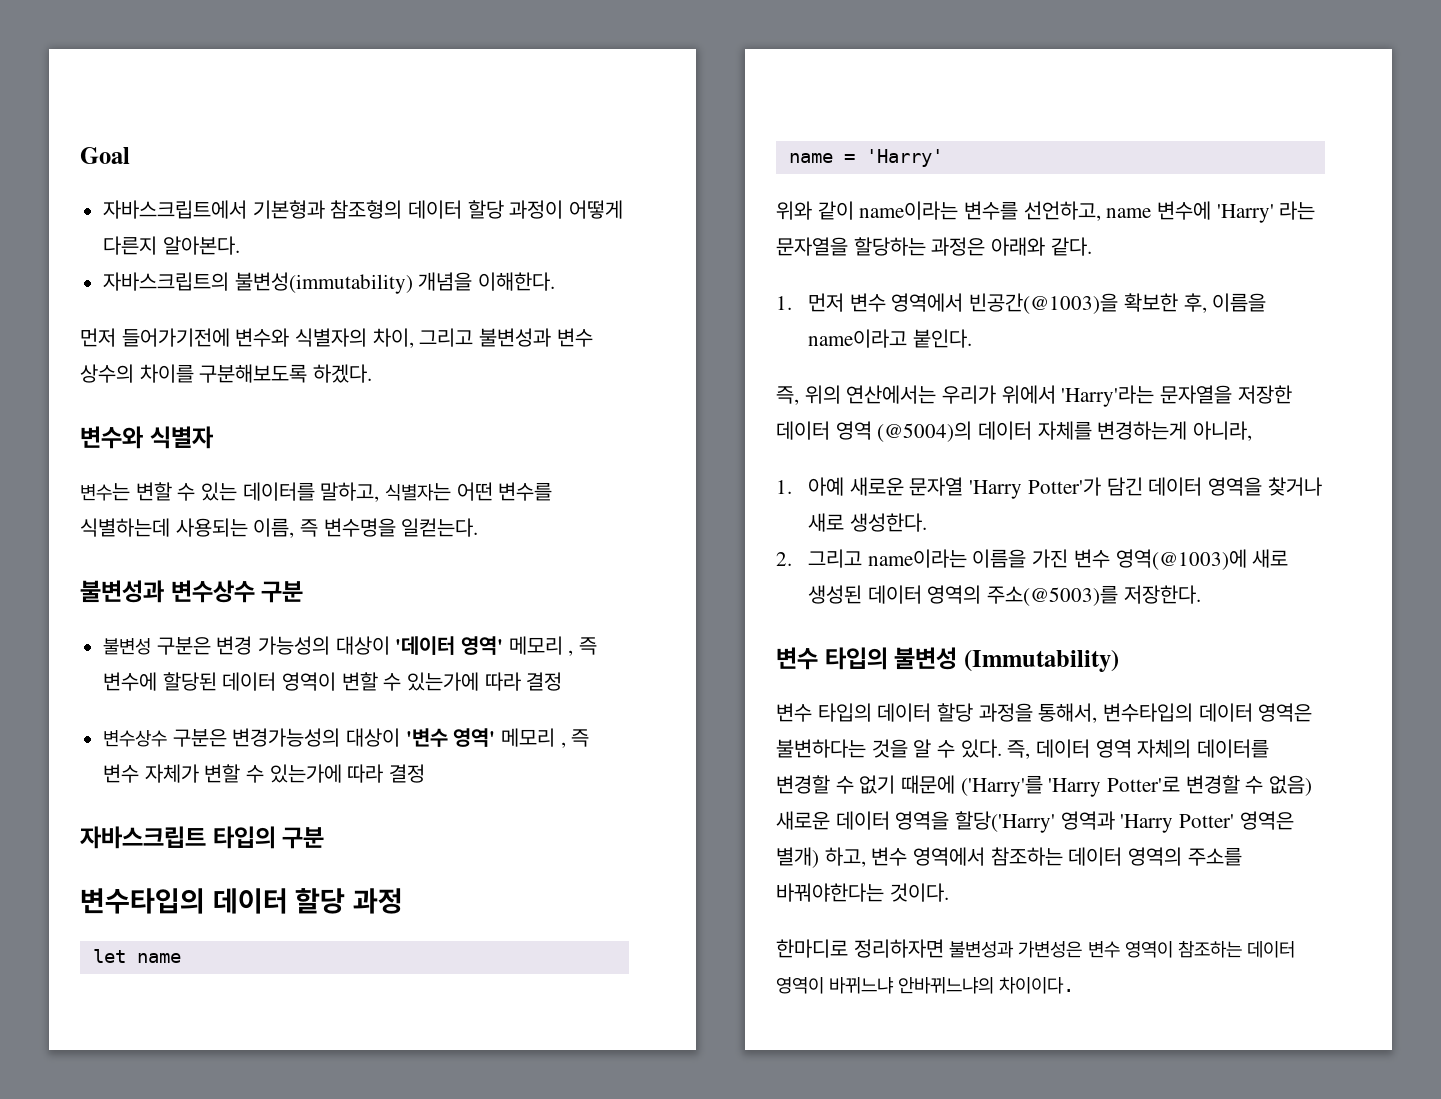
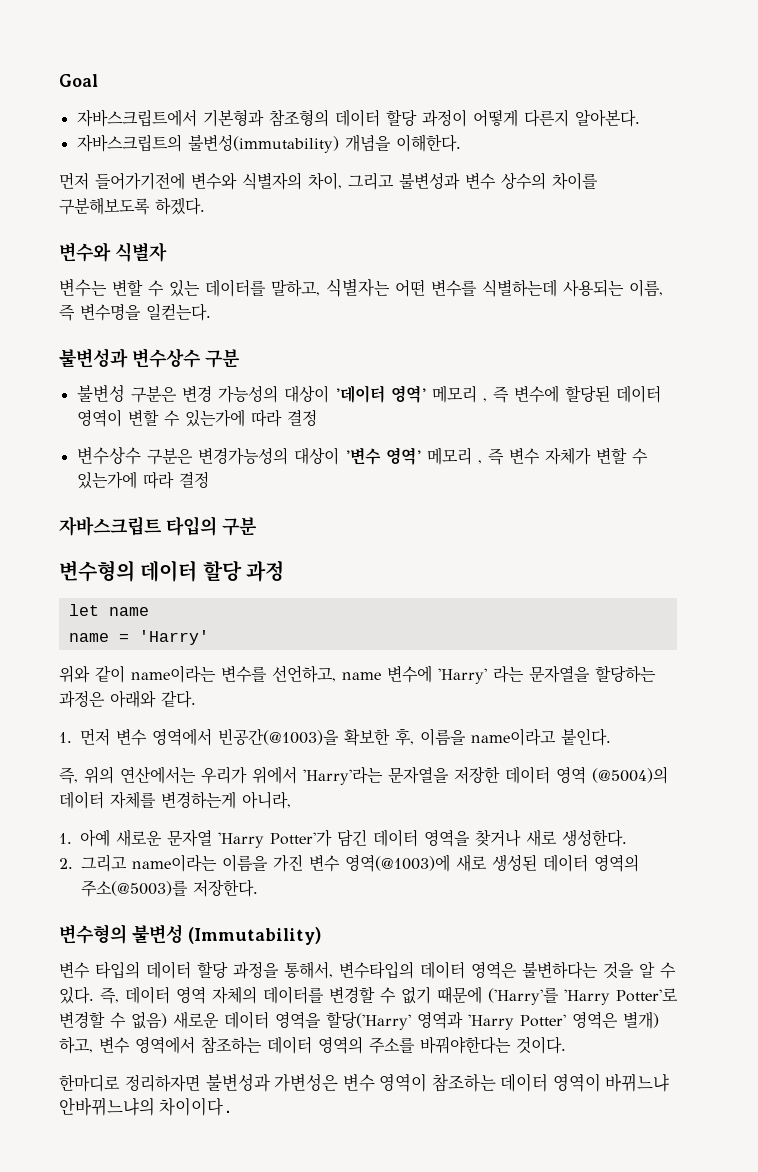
- 변수타입의 데이터 할당 과정
+ 변수형의 데이터 할당 과정
- 변수 타입의 불변성 (Immutability)
+ 변수형의 불변성 (Immutability)

